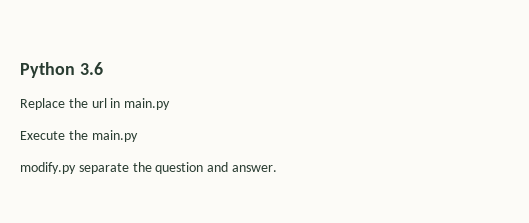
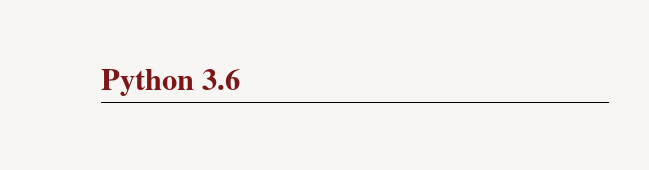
- Replace the url in main.py
- Execute the main.py
- modify.py separate the question and answer.

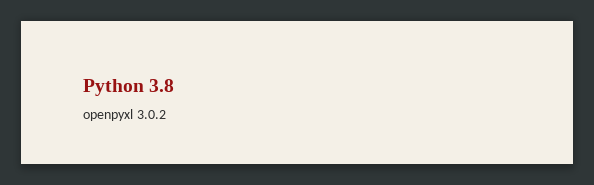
- Python 3.6
+ Python 3.8
+ openpyxl 3.0.2

